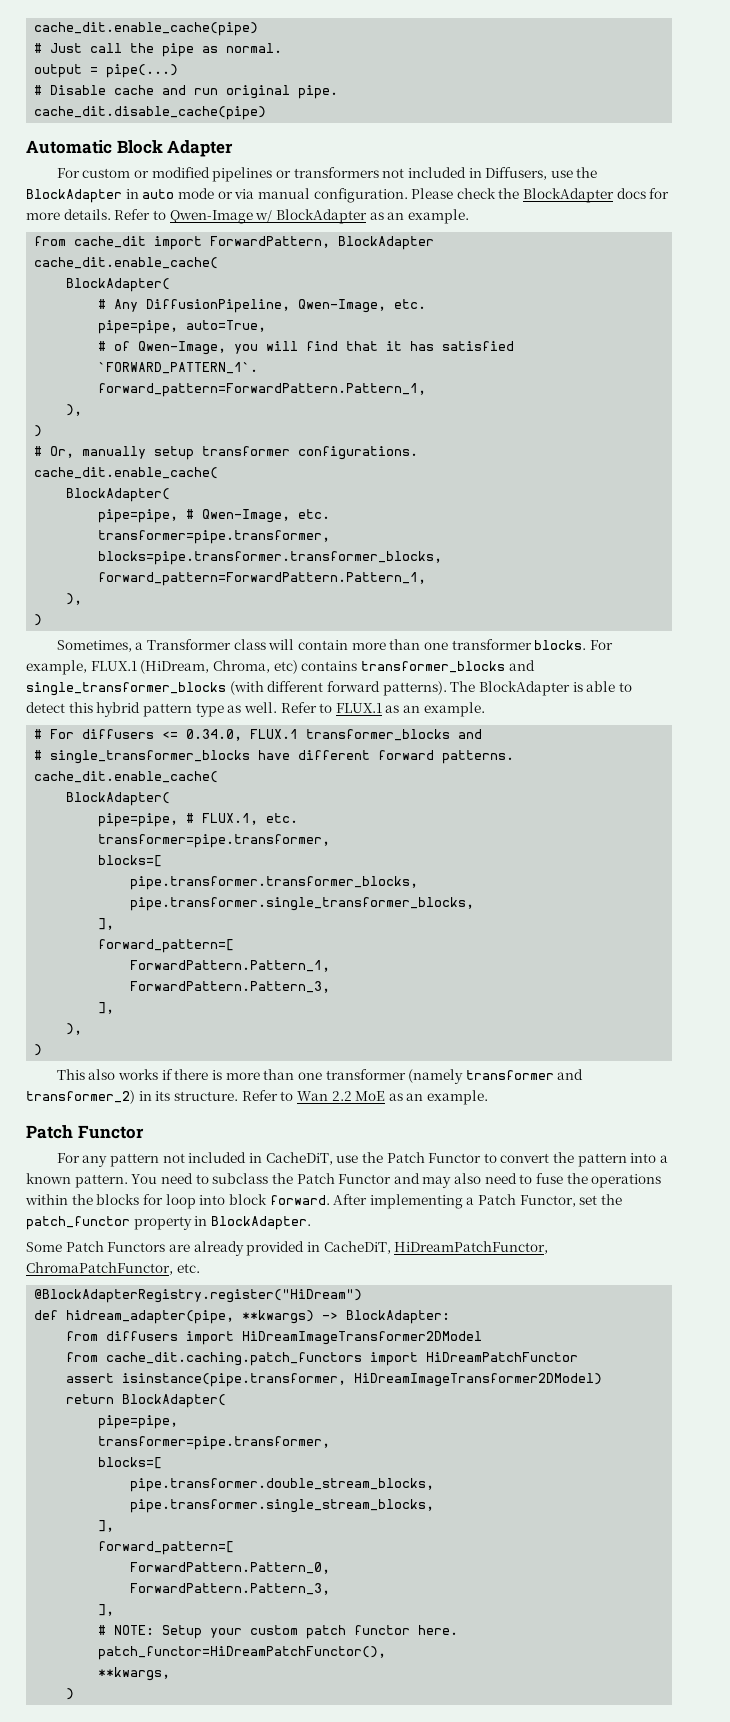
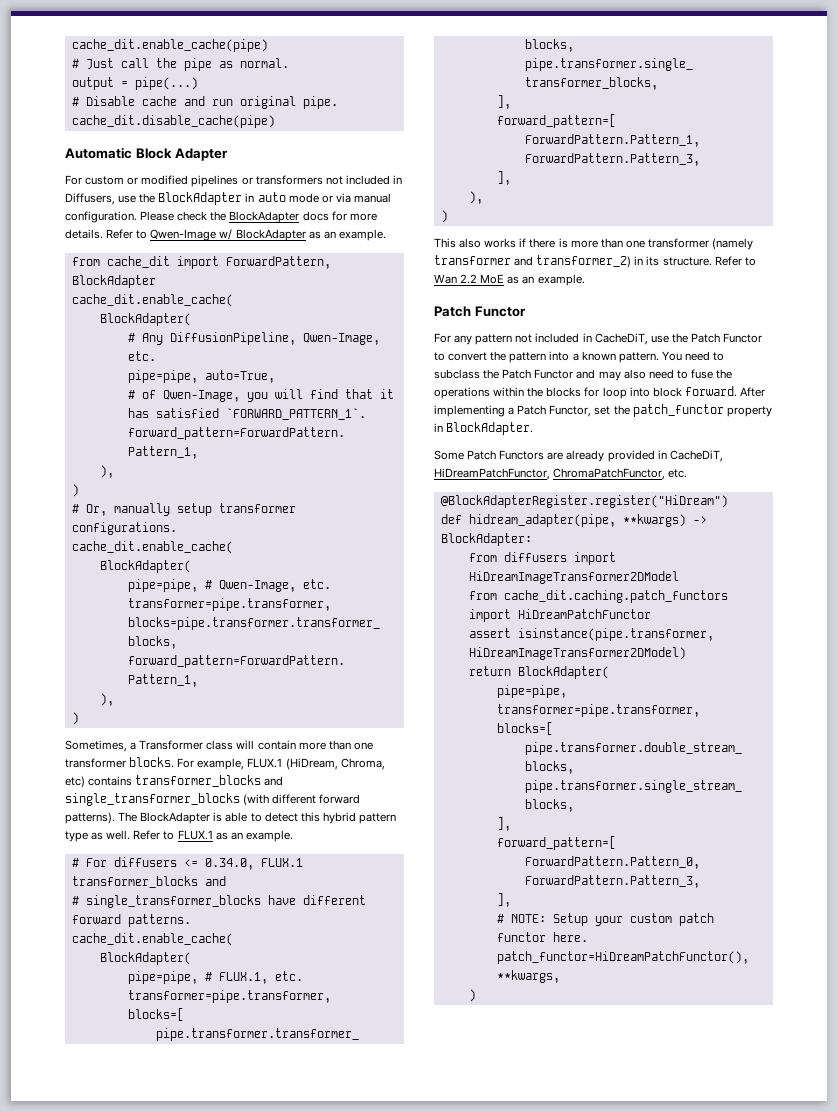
- @BlockAdapterRegistry.register("HiDream")
+ @BlockAdapterRegister.register("HiDream")

